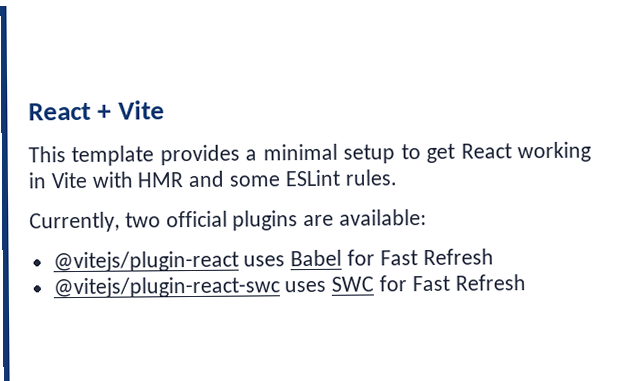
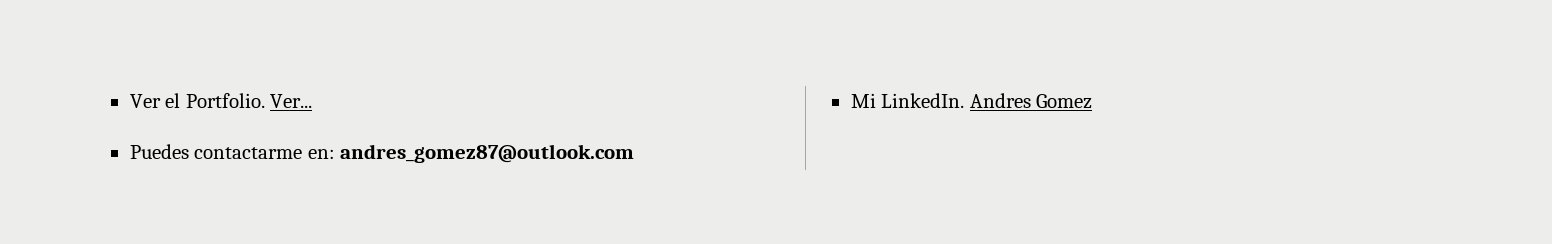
- React + Vite
- This template provides a minimal setup to get React working in Vite with HMR and some ESLint rules.
- Currently, two official plugins are available:
- @vitejs/plugin-react uses Babel for Fast Refresh
- @vitejs/plugin-react-swc uses SWC for Fast Refresh
+ Ver el Portfolio. Ver...
+ Puedes contactarme en: andres_gomez87@outlook.com
+ Mi LinkedIn. Andres Gomez

